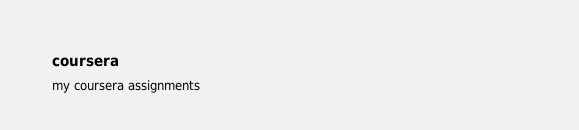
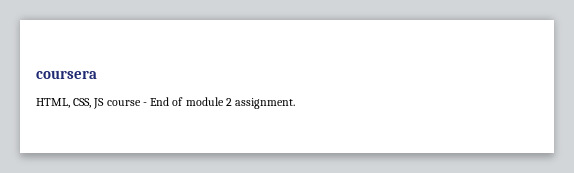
- my coursera assignments
+ HTML, CSS, JS course - End of module 2 assignment.

